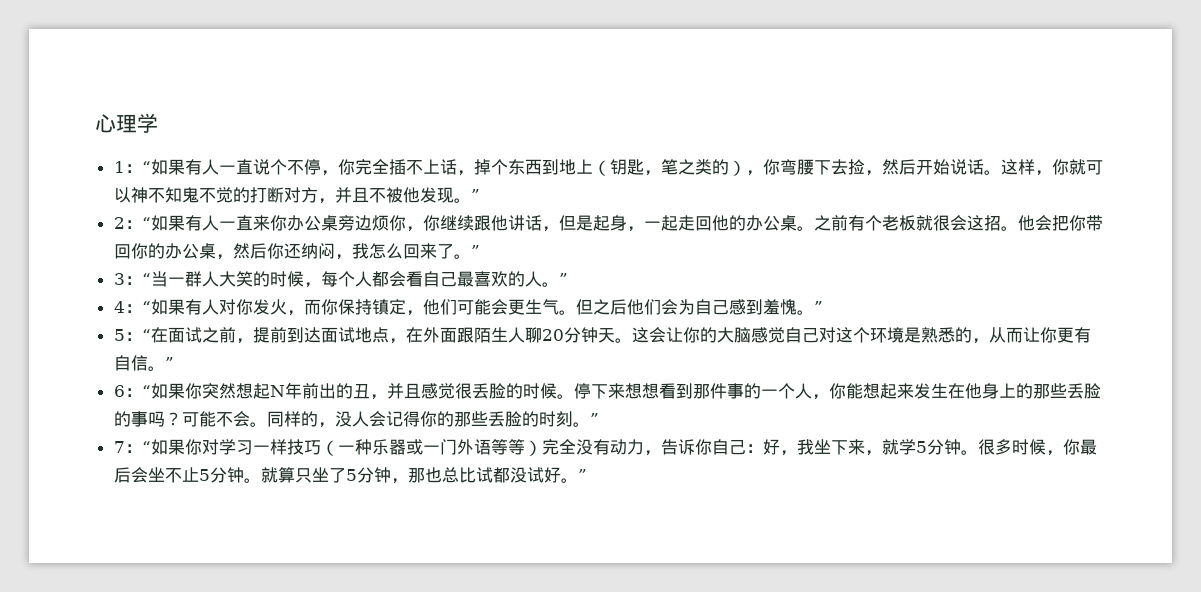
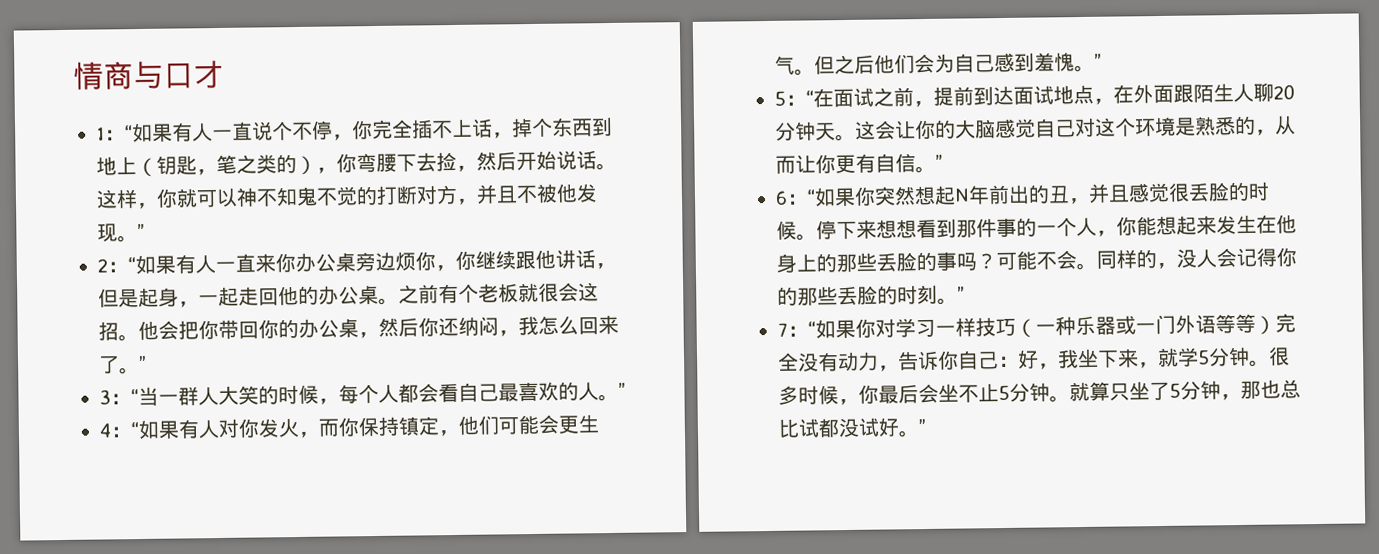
- 心理学
+ 情商与口才

